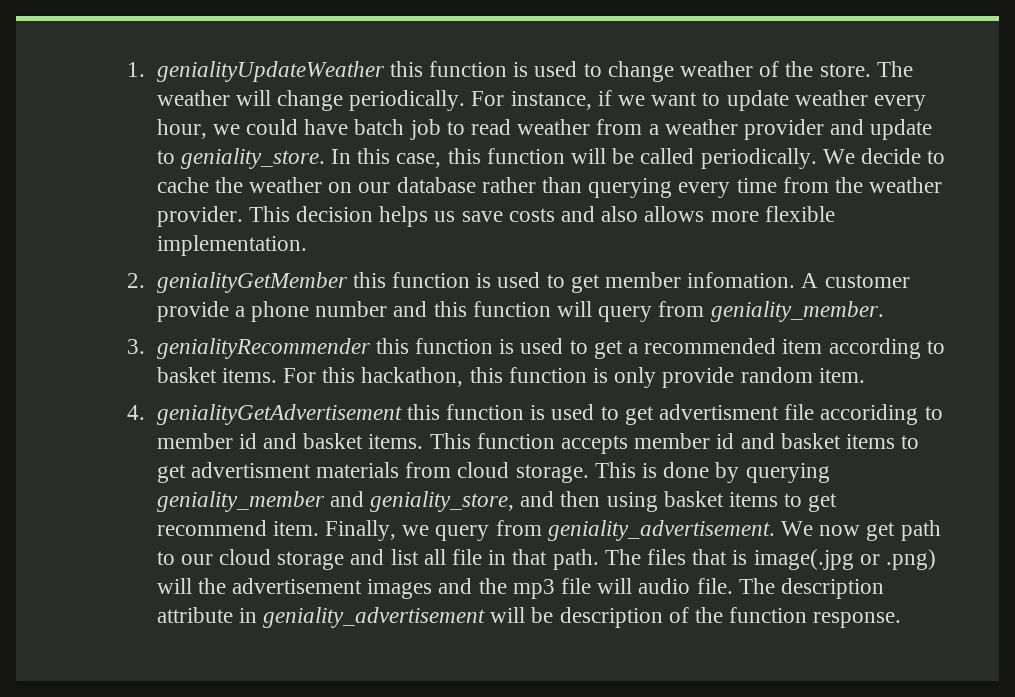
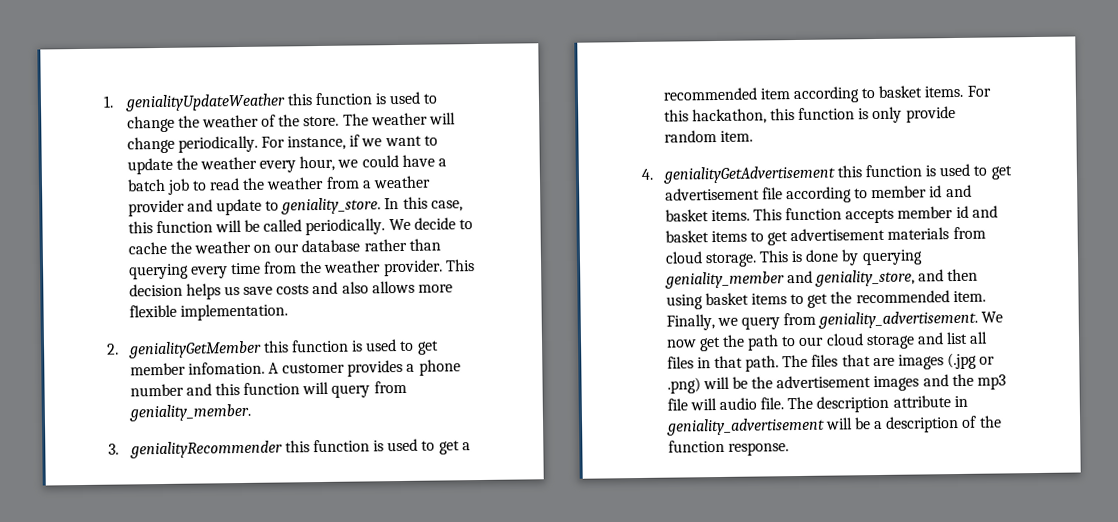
- 1. genialityUpdateWeather this function is used to change weather of the store.
+ 1. genialityUpdateWeather this function is used to change the weather of the store.
- For instance, if we want to update weather every hour, we could have batch job to read weather from a weather provider and update to geniality_store.
+ For instance, if we want to update the weather every hour, we could have a batch job to read the weather from a weather provider and update to geniality_store.
- A customer provide a phone number and this function will query from geniality_member.
+ A customer provides a phone number and this function will query from geniality_member.
- 4. genialityGetAdvertisement this function is used to get advertisment file accoriding to member id and basket items.
+ 4. genialityGetAdvertisement this function is used to get advertisement file according to member id and basket items.
- This function accepts member id and basket items to get advertisment materials from cloud storage.
+ This function accepts member id and basket items to get advertisement materials from cloud storage.
- This is done by querying geniality_member and geniality_store, and then using basket items to get recommend item.
+ This is done by querying geniality_member and geniality_store, and then using basket items to get the recommended item.
- We now get path to our cloud storage and list all file in that path.
+ We now get the path to our cloud storage and list all files in that path.
- The files that is image(.jpg or .png) will the advertisement images and the mp3 file will audio file.
+ The files that are images (.jpg or .png) will be the advertisement images and the mp3 file will audio file.
- The description attribute in geniality_advertisement will be description of the function response.
+ The description attribute in geniality_advertisement will be a description of the function response.

